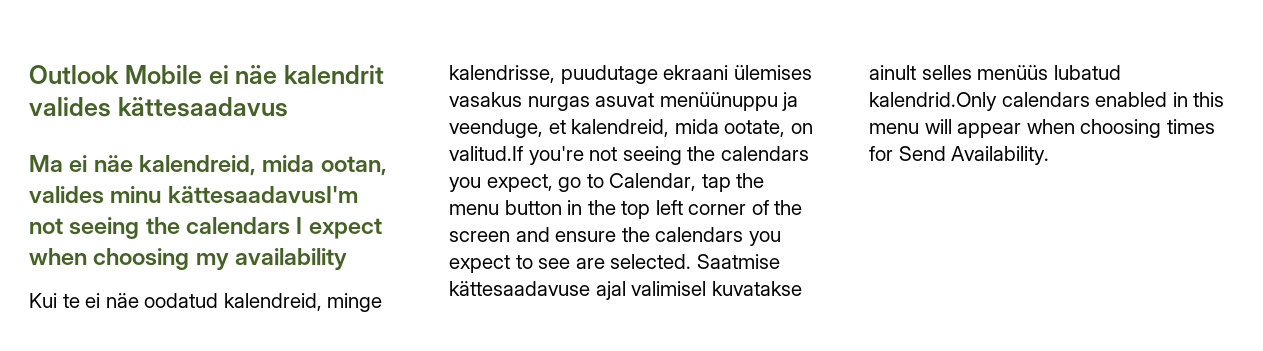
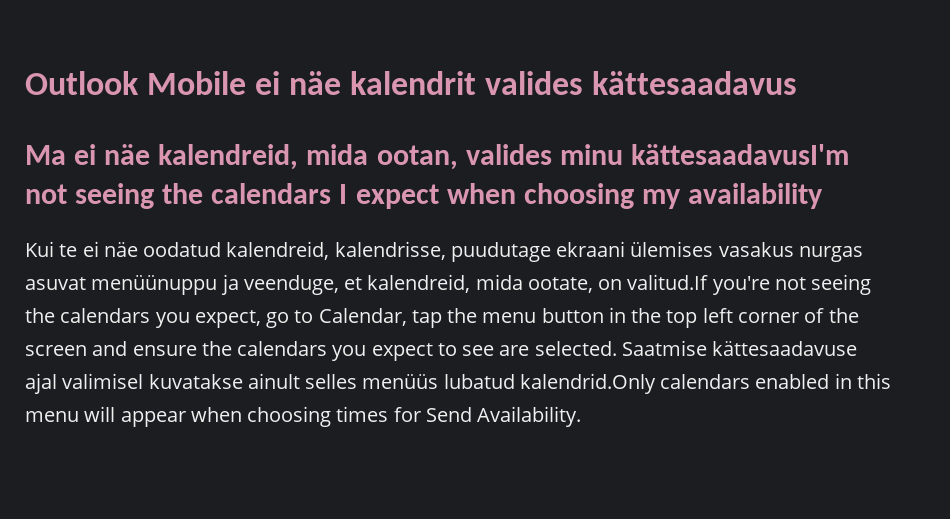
- Kui te ei näe oodatud kalendreid, minge kalendrisse, puudutage ekraani ülemises vasakus nurgas asuvat menüünuppu ja veenduge, et kalendreid, mida ootate, on valitud.If you're not seeing the calendars you expect, go to Calendar, tap the menu button in the top left corner of the screen and ensure the calendars you expect to see are selected.
+ Kui te ei näe oodatud kalendreid, kalendrisse, puudutage ekraani ülemises vasakus nurgas asuvat menüünuppu ja veenduge, et kalendreid, mida ootate, on valitud.If you're not seeing the calendars you expect, go to Calendar, tap the menu button in the top left corner of the screen and ensure the calendars you expect to see are selected.

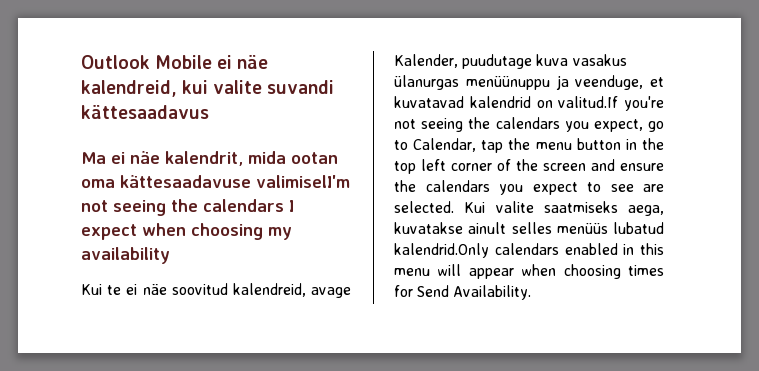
- Outlook Mobile ei näe kalendrit valides kättesaadavus
+ Outlook Mobile ei näe kalendreid, kui valite suvandi kättesaadavus
- Ma ei näe kalendreid, mida ootan, valides minu kättesaadavusI'm not seeing the calendars I expect when choosing my availability
+ Ma ei näe kalendrit, mida ootan oma kättesaadavuse valimiselI'm not seeing the calendars I expect when choosing my availability
- Kui te ei näe oodatud kalendreid, kalendrisse, puudutage ekraani ülemises vasakus nurgas asuvat menüünuppu ja veenduge, et kalendreid, mida ootate, on valitud.If you're not seeing the calendars you expect, go to Calendar, tap the menu button in the top left corner of the screen and ensure the calendars you expect to see are selected.
+ Kui te ei näe soovitud kalendreid, avage Kalender, puudutage kuva vasakus ülanurgas menüünuppu ja veenduge, et kuvatavad kalendrid on valitud.If you're not seeing the calendars you expect, go to Calendar, tap the menu button in the top left corner of the screen and ensure the calendars you expect to see are selected.
- Saatmise kättesaadavuse ajal valimisel kuvatakse ainult selles menüüs lubatud kalendrid.Only calendars enabled in this menu will appear when choosing times for Send Availability.
+ Kui valite saatmiseks aega, kuvatakse ainult selles menüüs lubatud kalendrid.Only calendars enabled in this menu will appear when choosing times for Send Availability.

